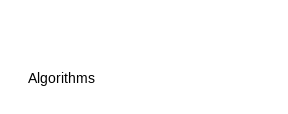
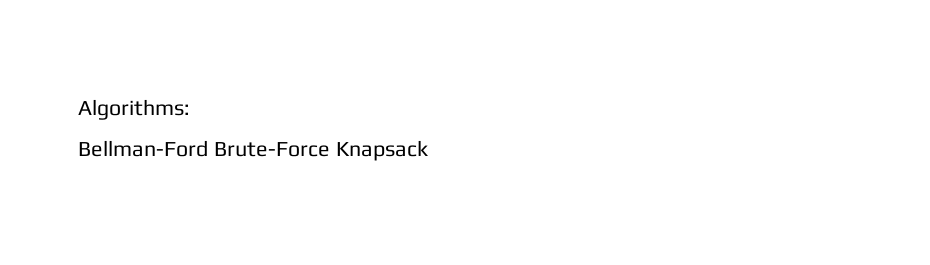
- Algorithms
+ Algorithms:
+ Bellman-Ford Brute-Force Knapsack

